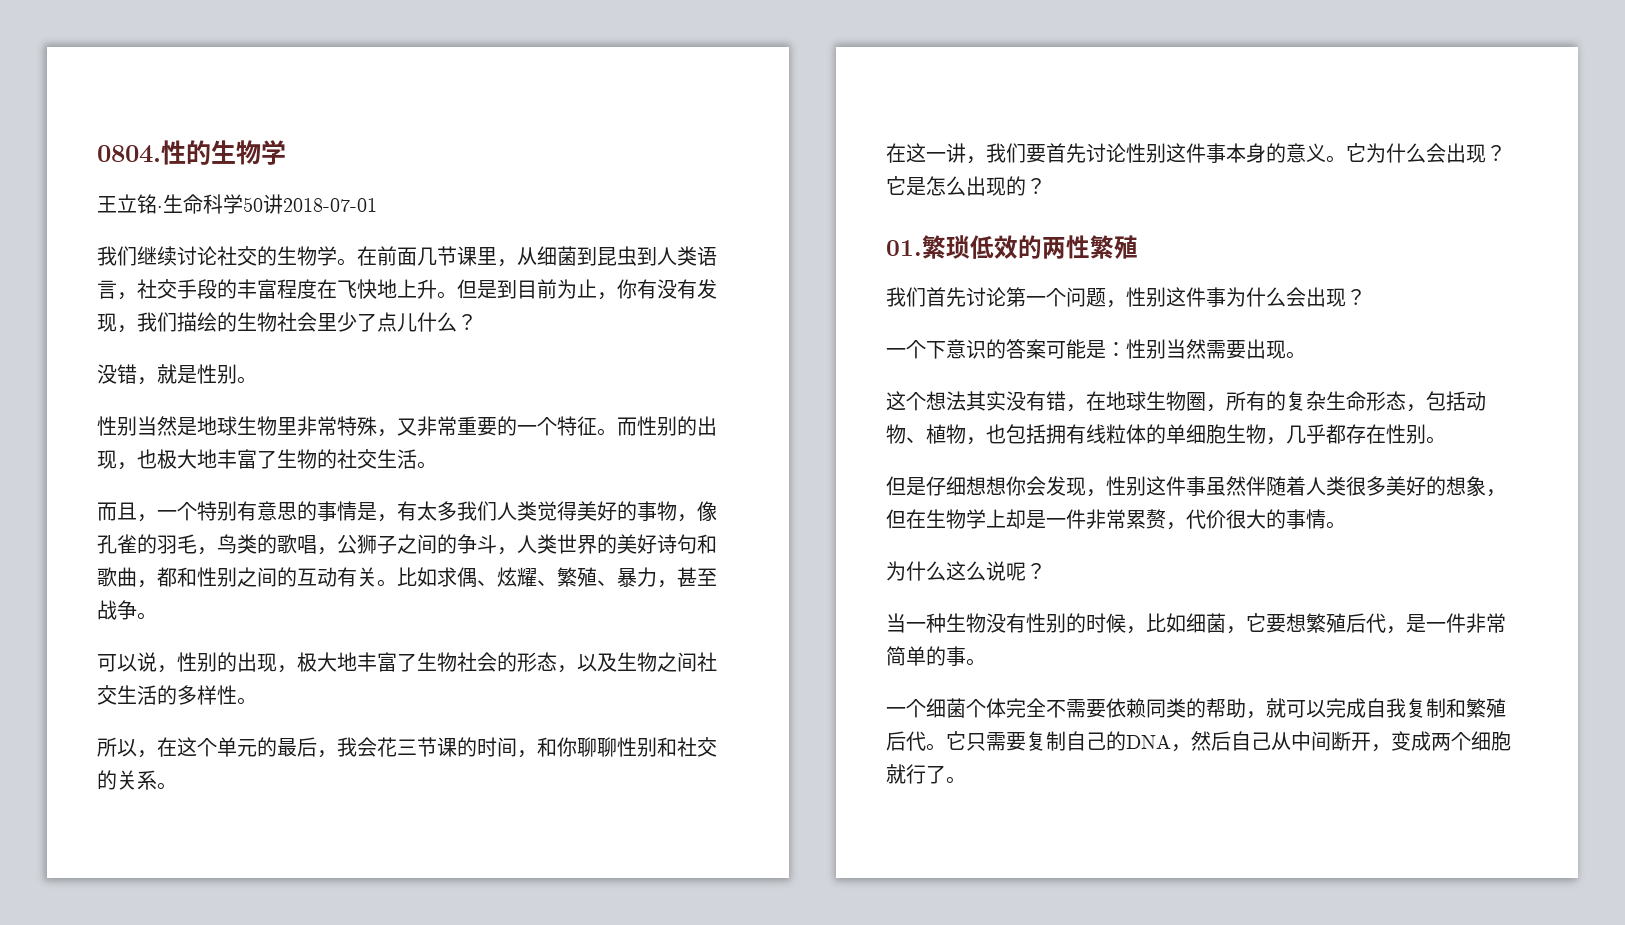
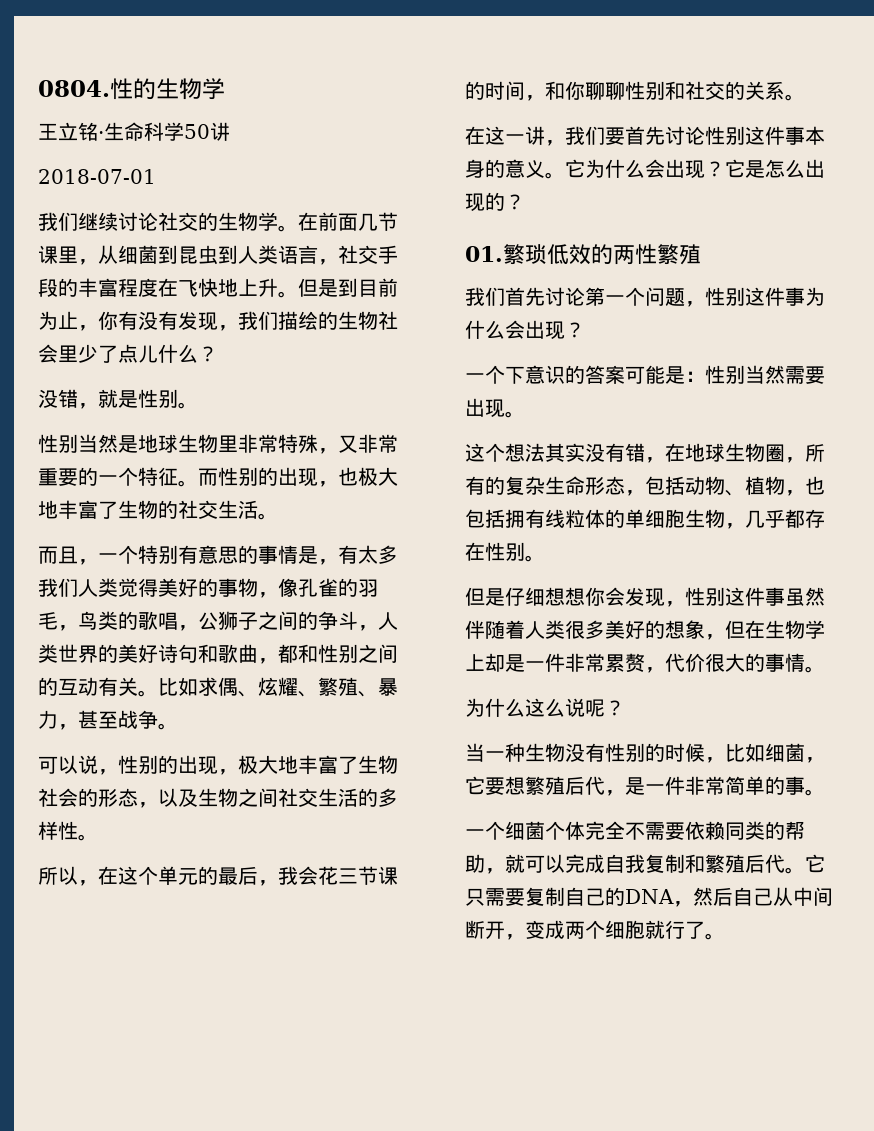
- 王立铭·生命科学50讲2018-07-01
+ 王立铭·生命科学50讲
+ 2018-07-01

